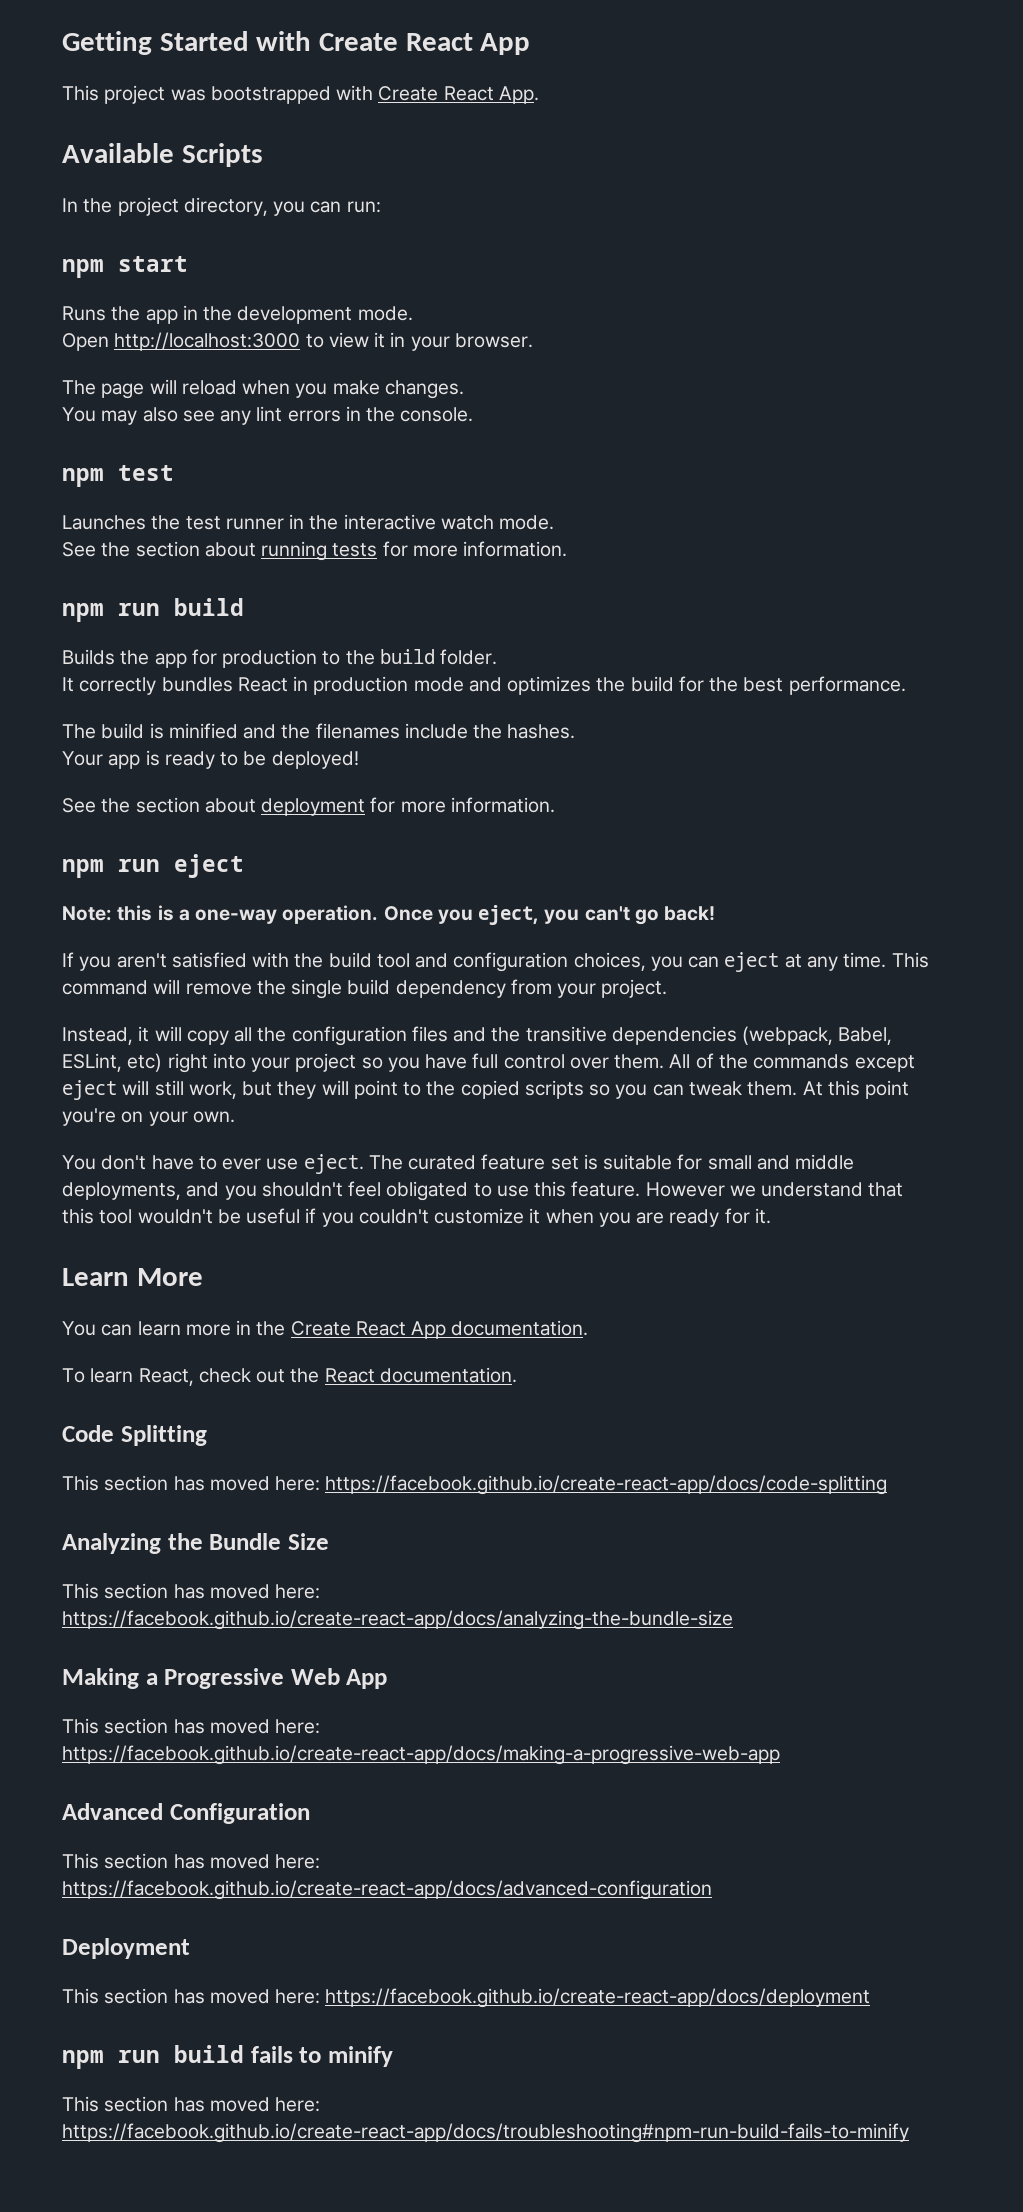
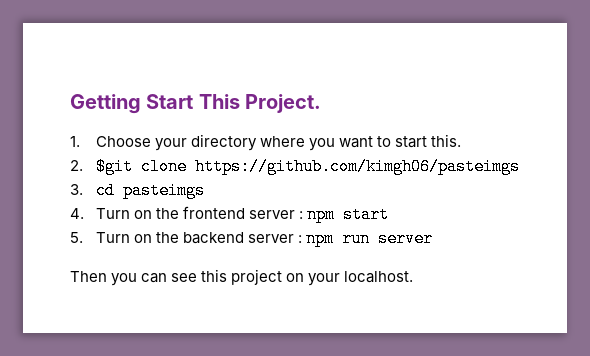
- Getting Started with Create React App
- This project was bootstrapped with Create React App.
- Available Scripts
- In the project directory, you can run:
- npm start
- Runs the app in the development mode.
- Open http://localhost:3000 to view it in your browser.
- The page will reload when you make changes.
- You may also see any lint errors in the console.
- npm test
- Launches the test runner in the interactive watch mode.
- See the section about running tests for more information.
- npm run build
- Builds the app for production to the build folder.
- It correctly bundles React in production mode and optimizes the build for the best performance.
- The build is minified and the filenames include the hashes.
- Your app is ready to be deployed!
- See the section about deployment for more information.
- npm run eject
- Note: this is a one-way operation. Once you eject, you can't go back!
- If you aren't satisfied with the build tool and configuration choices, you can eject at any time. This command will remove the single build dependency from your project.
- Instead, it will copy all the configuration files and the transitive dependencies (webpack, Babel, ESLint, etc) right into your project so you have full control over them. All of the commands except eject will still work, but they will point to the copied scripts so you can tweak them. At this point you're on your own.
- You don't have to ever use eject. The curated feature set is suitable for small and middle deployments, and you shouldn't feel obligated to use this feature. However we understand that this tool wouldn't be useful if you couldn't customize it when you are ready for it.
- Learn More
- You can learn more in the Create React App documentation.
- To learn React, check out the React documentation.
- Code Splitting
- This section has moved here: https://facebook.github.io/create-react-app/docs/code-splitting
- Analyzing the Bundle Size
- This section has moved here: https://facebook.github.io/create-react-app/docs/analyzing-the-bundle-size
- Making a Progressive Web App
- This section has moved here: https://facebook.github.io/create-react-app/docs/making-a-progressive-web-app
- Advanced Configuration
- This section has moved here: https://facebook.github.io/create-react-app/docs/advanced-configuration
- Deployment
- This section has moved here: https://facebook.github.io/create-react-app/docs/deployment
- npm run build fails to minify
- This section has moved here: https://facebook.github.io/create-react-app/docs/troubleshooting#npm-run-build-fails-to-minify
+ Getting Start This Project.
+ 1. Choose your directory where you want to start this.
+ 2. $git clone https://github.com/kimgh06/pasteimgs
+ 3. cd pasteimgs
+ 4. Turn on the frontend server : npm start
+ 5. Turn on the backend server : npm run server
+ Then you can see this project on your localhost.

